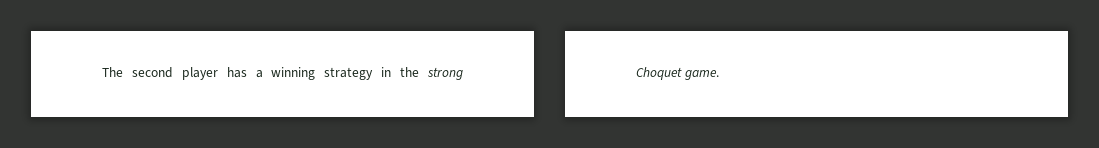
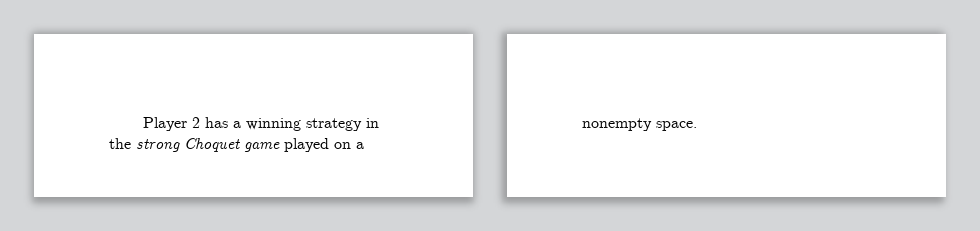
- The second player has a winning strategy in the strong Choquet game.
+ Player 2 has a winning strategy in the strong Choquet game played on a nonempty space.

